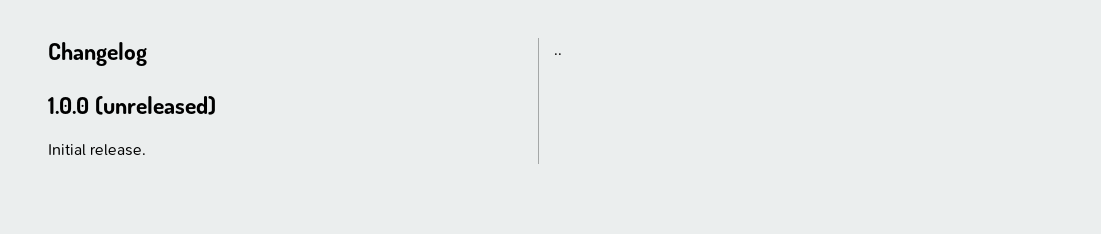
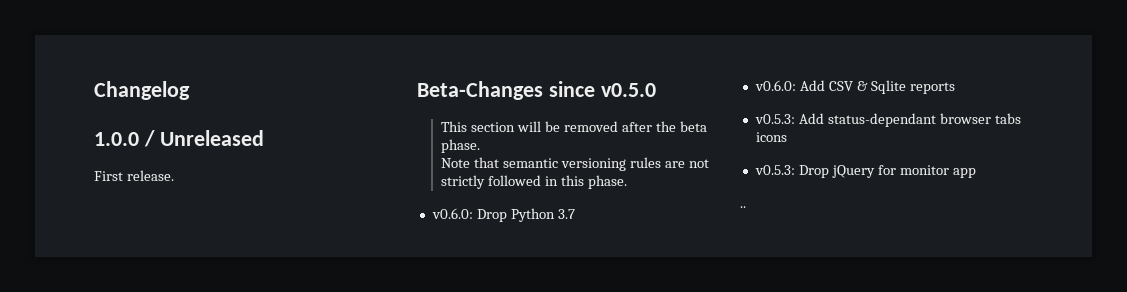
- 1.0.0 (unreleased)
- Initial release.
+ 1.0.0 / Unreleased
+ First release.
+ Beta-Changes since v0.5.0
+ This section will be removed after the beta phase.
+ Note that semantic versioning rules are not strictly followed in this phase.
+ v0.6.0: Drop Python 3.7
+ v0.6.0: Add CSV & Sqlite reports
+ v0.5.3: Add status-dependant browser tabs icons
+ v0.5.3: Drop jQuery for monitor app

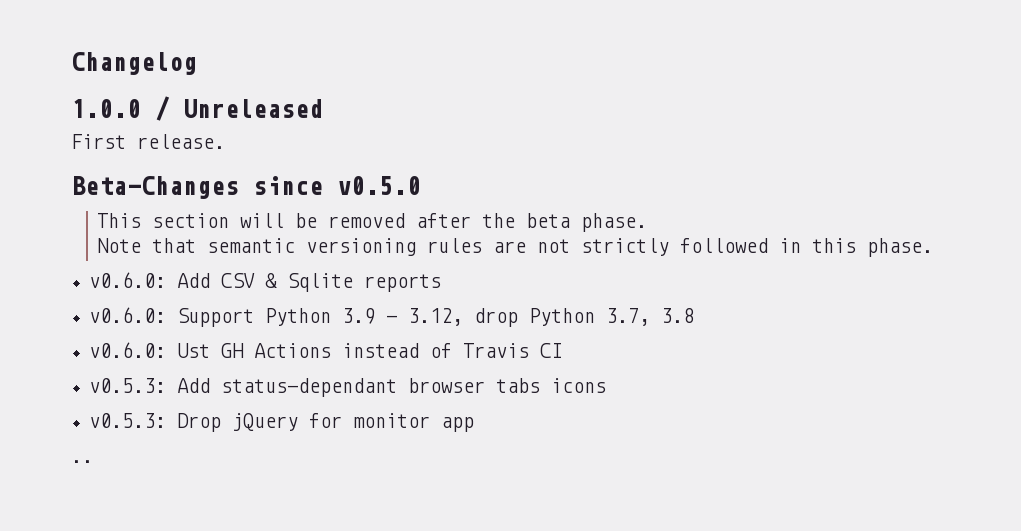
- v0.6.0: Drop Python 3.7
+ v0.6.0: Support Python 3.9 - 3.12, drop Python 3.7, 3.8
+ v0.6.0: Ust GH Actions instead of Travis CI

